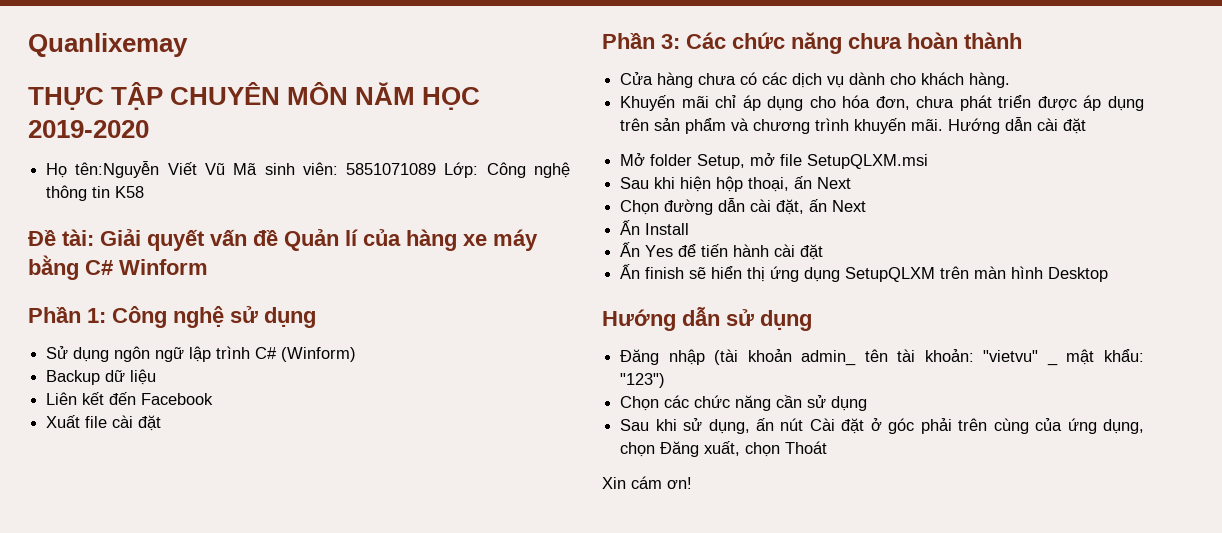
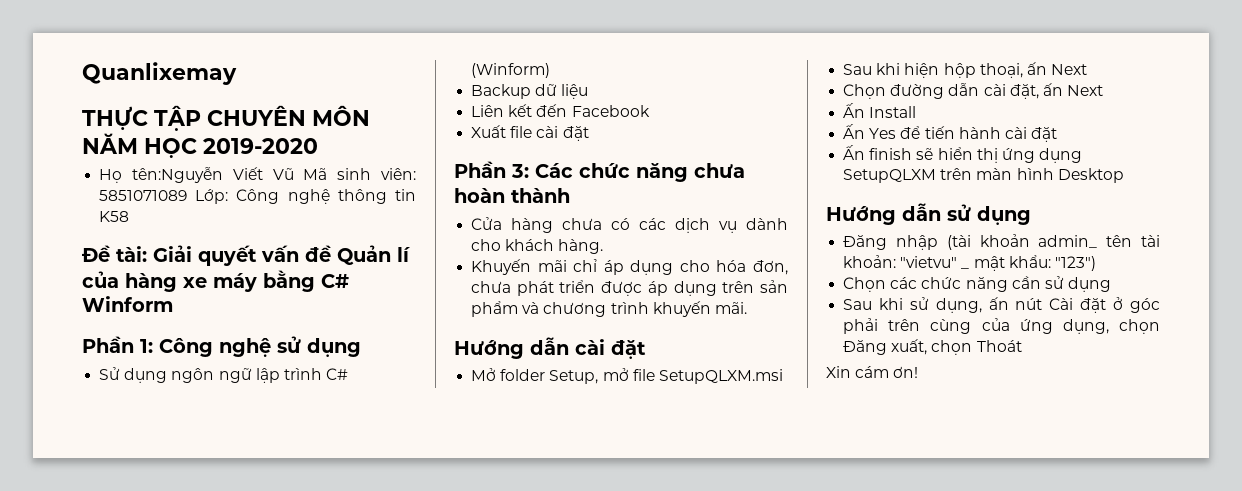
- Khuyến mãi chỉ áp dụng cho hóa đơn, chưa phát triển được áp dụng trên sản phẩm và chương trình khuyến mãi. Hướng dẫn cài đặt
+ Khuyến mãi chỉ áp dụng cho hóa đơn, chưa phát triển được áp dụng trên sản phẩm và chương trình khuyến mãi.
+ Hướng dẫn cài đặt

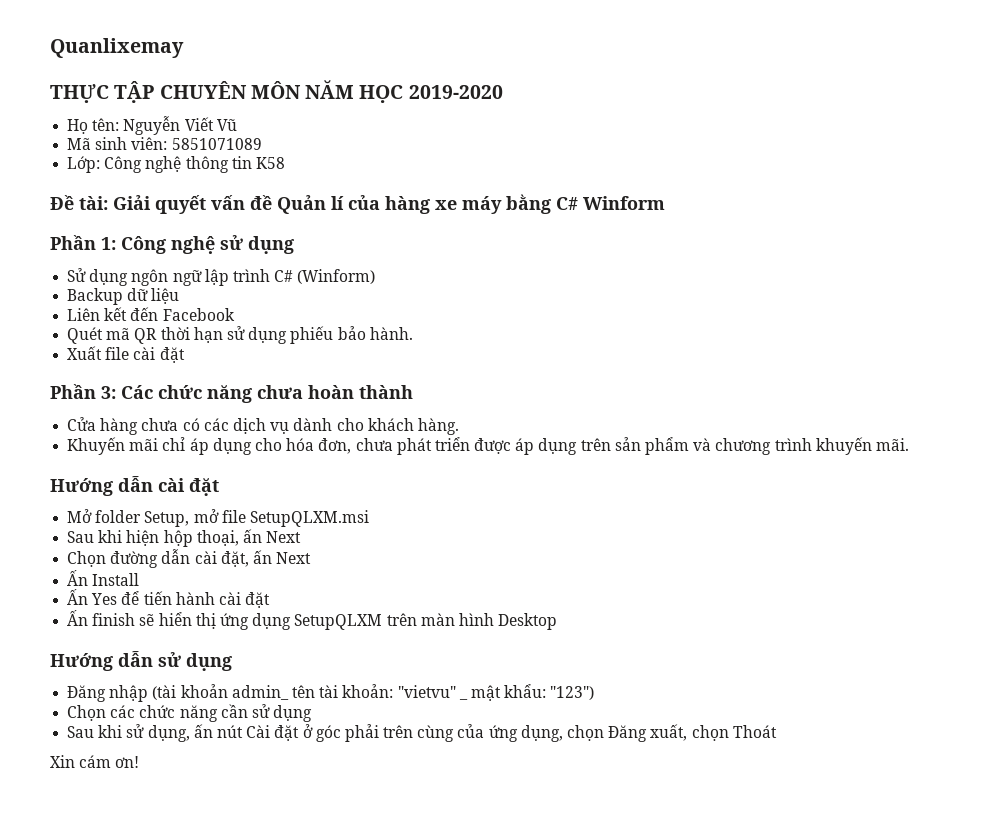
- Họ tên:Nguyễn Viết Vũ Mã sinh viên: 5851071089 Lớp: Công nghệ thông tin K58
+ Họ tên: Nguyễn Viết Vũ
+ Mã sinh viên: 5851071089
+ Lớp: Công nghệ thông tin K58
+ Quét mã QR thời hạn sử dụng phiếu bảo hành.

